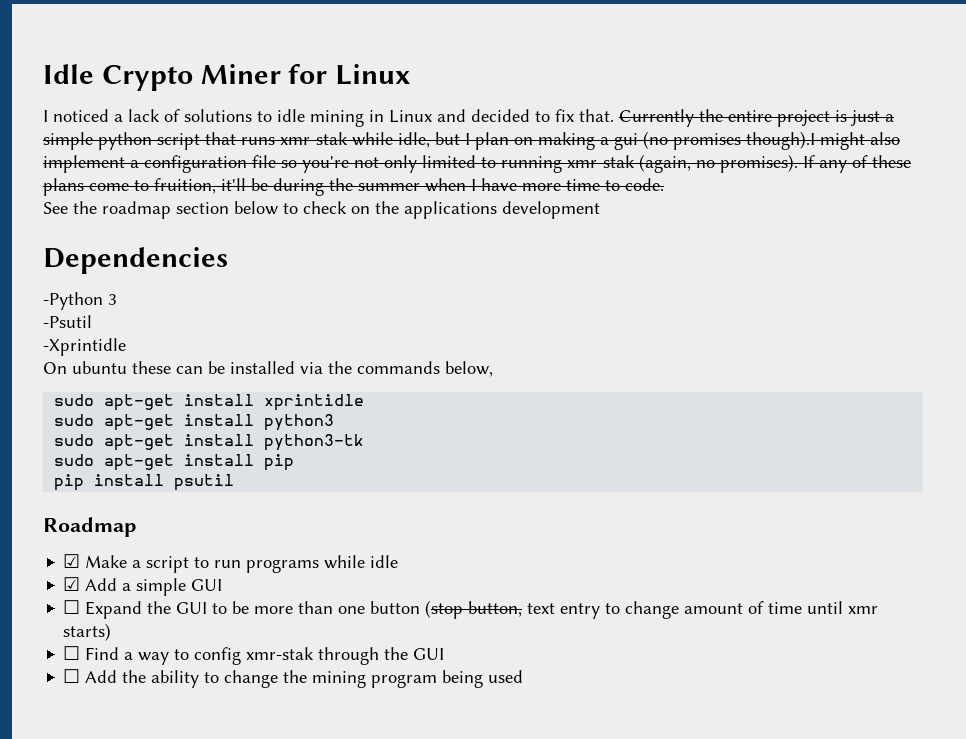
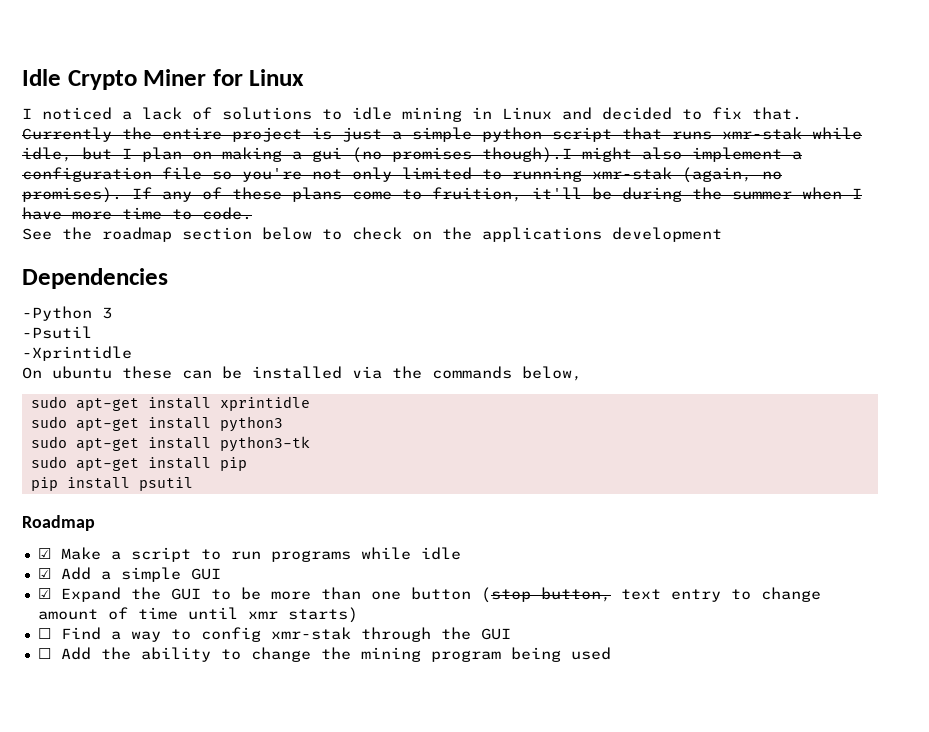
- ☐ Expand the GUI to be more than one button (stop button, text entry to change amount of time until xmr starts)
+ ☑ Expand the GUI to be more than one button (stop button, text entry to change amount of time until xmr starts)

